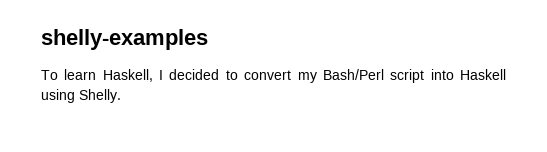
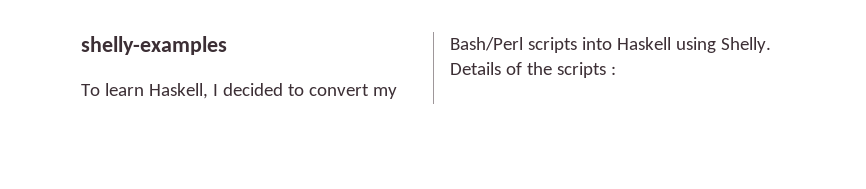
- To learn Haskell, I decided to convert my Bash/Perl script into Haskell using Shelly.
+ To learn Haskell, I decided to convert my Bash/Perl scripts into Haskell using Shelly.
+ Details of the scripts :

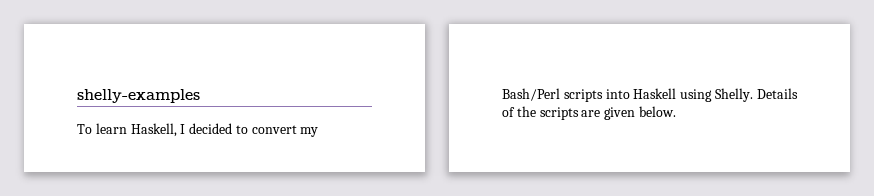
- Details of the scripts :
+ Details of the scripts are given below.

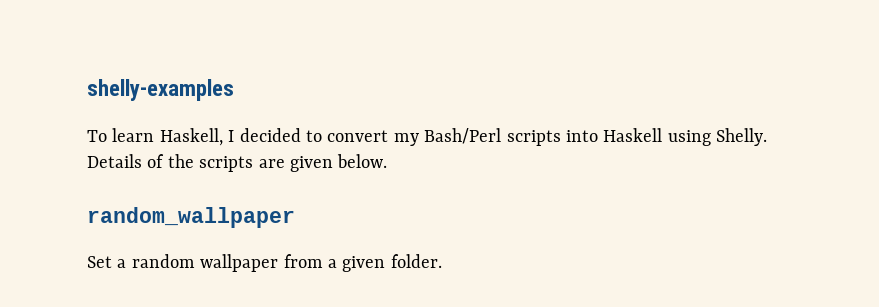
+ random_wallpaper
+ Set a random wallpaper from a given folder.

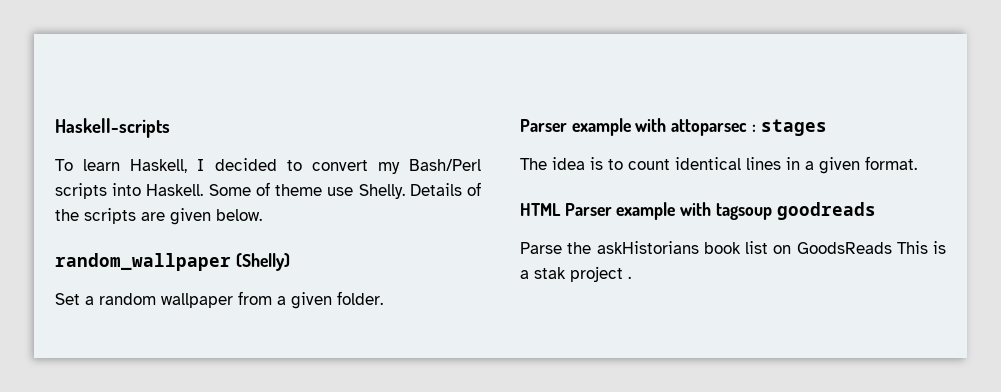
- shelly-examples
+ Haskell-scripts
- To learn Haskell, I decided to convert my Bash/Perl scripts into Haskell using Shelly.
+ To learn Haskell, I decided to convert my Bash/Perl scripts into Haskell. Some of theme use Shelly.
- random_wallpaper
+ random_wallpaper (Shelly)
+ Parser example with attoparsec : stages
+ The idea is to count identical lines in a given format.
+ HTML Parser example with tagsoup goodreads
+ Parse the askHistorians book list on GoodsReads This is a stak project .

